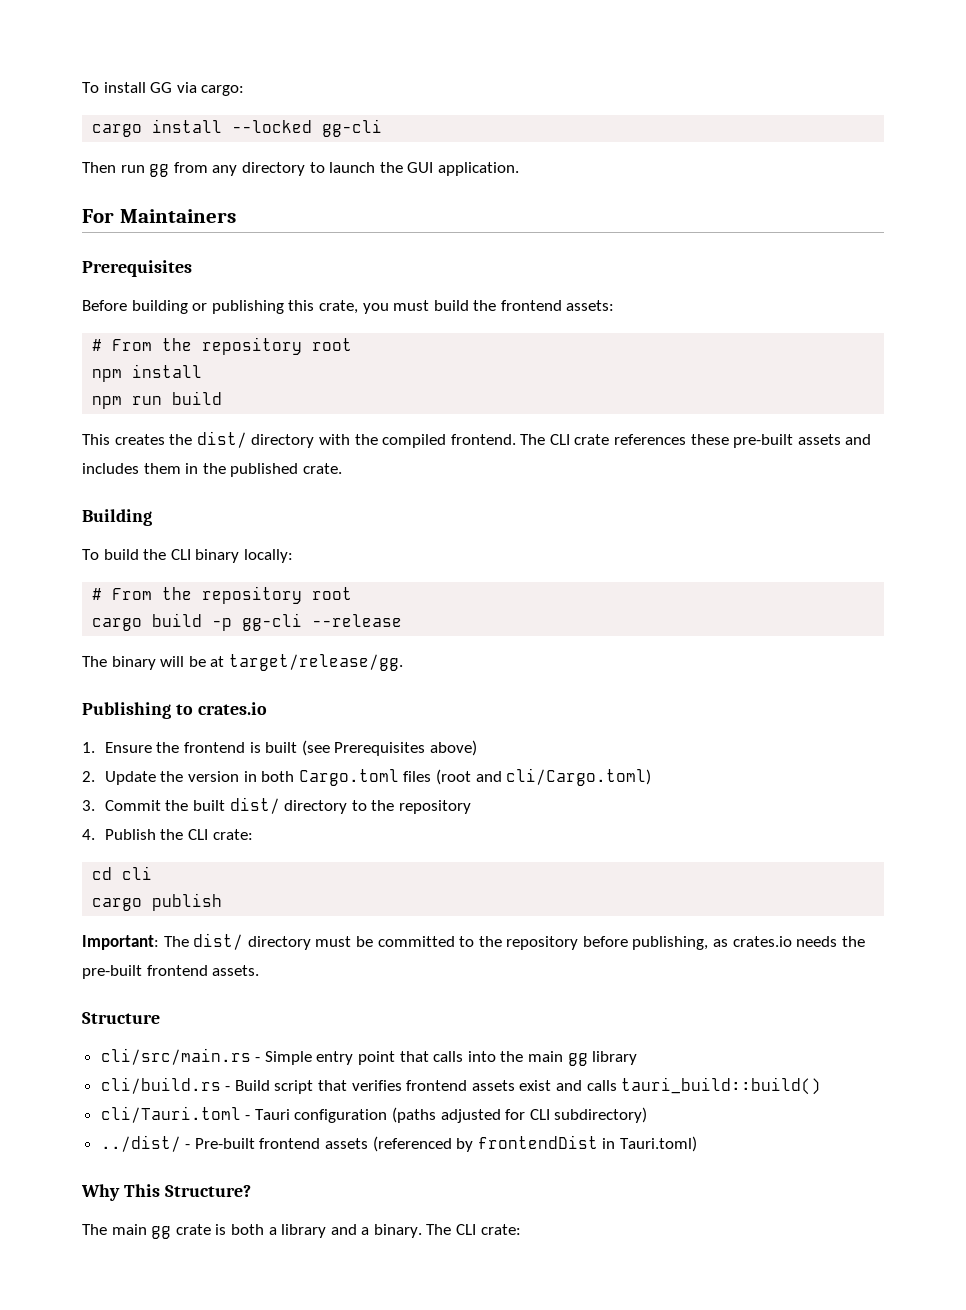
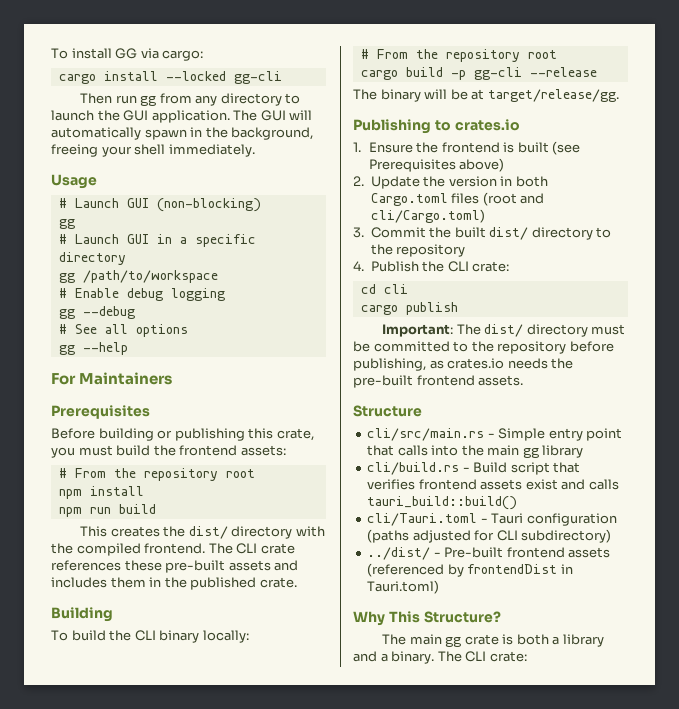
+ The GUI will automatically spawn in the background, freeing your shell immediately.
+ Usage
+ # Launch GUI (non-blocking)
+ gg
+ # Launch GUI in a specific directory
+ gg /path/to/workspace
+ # Enable debug logging
+ gg --debug
+ # See all options
+ gg --help

